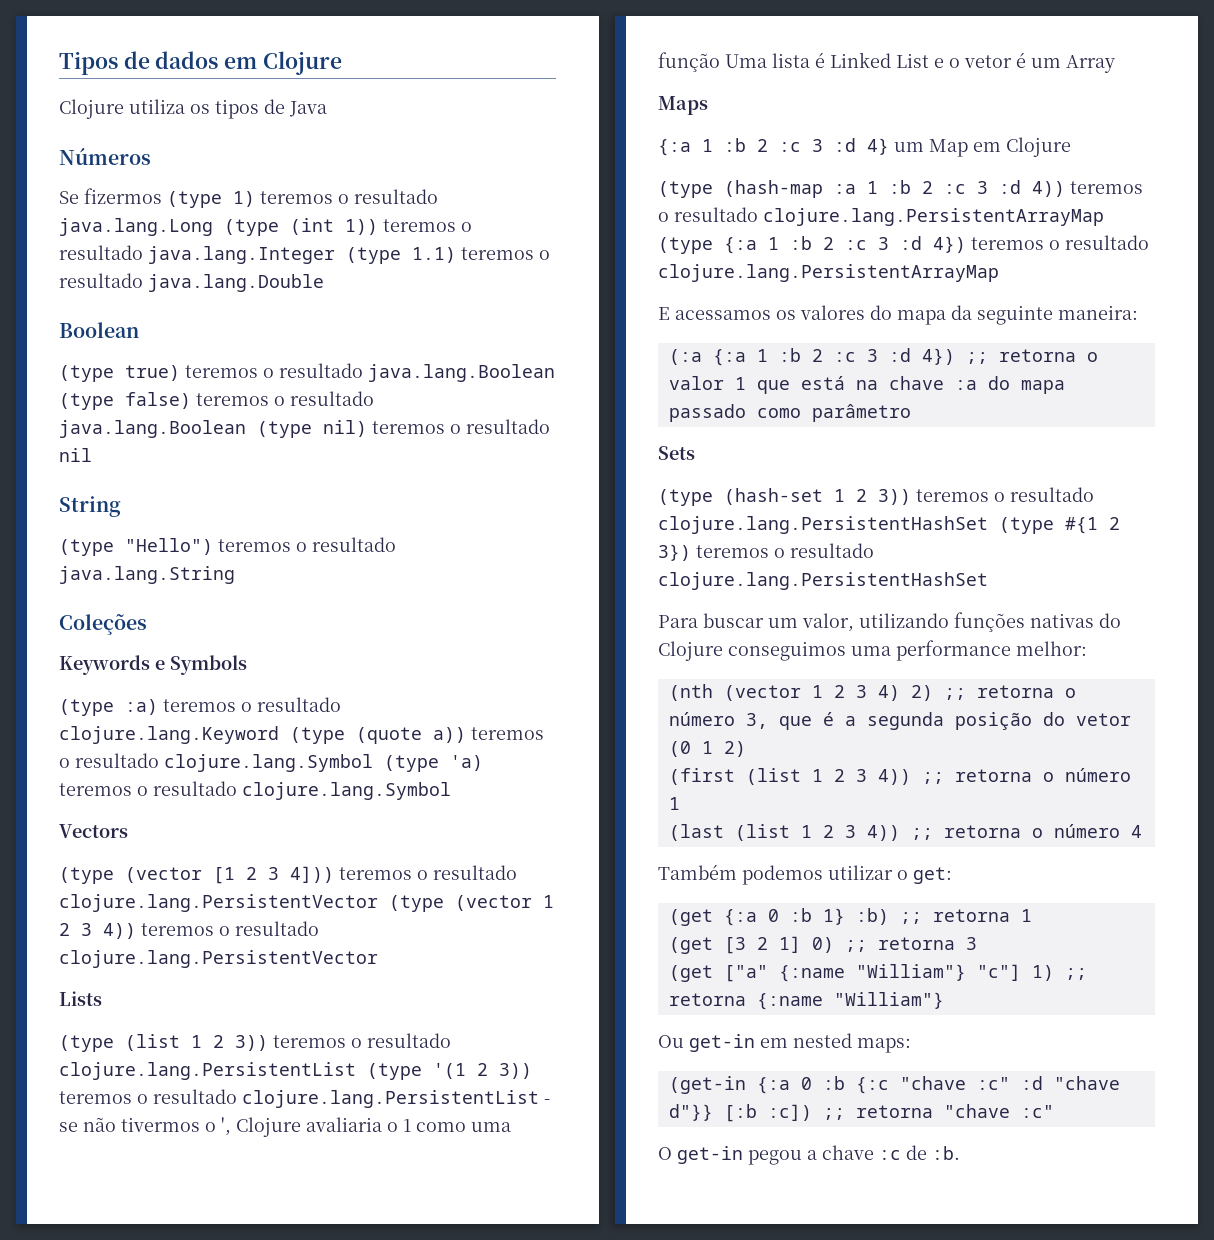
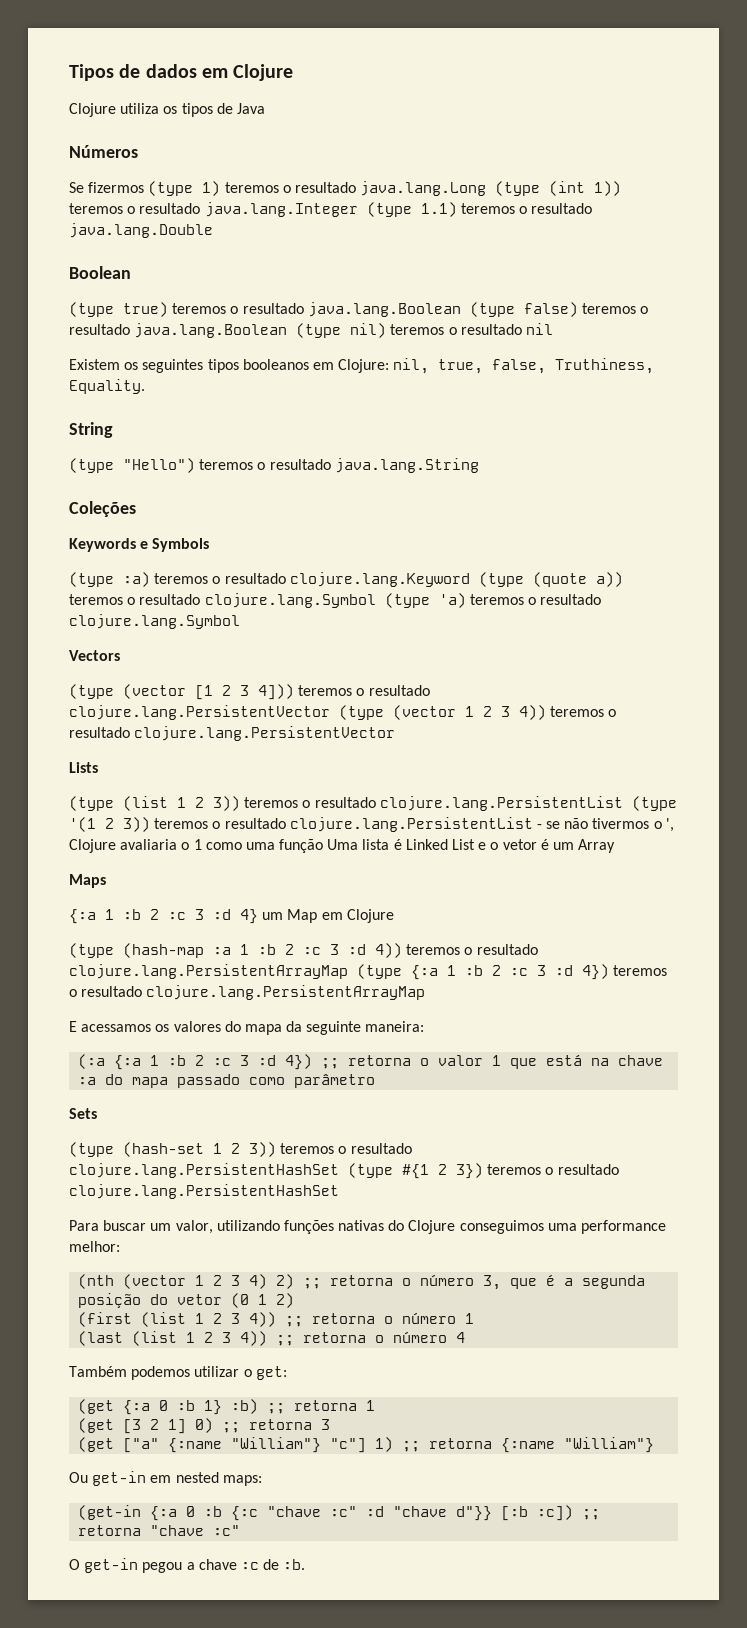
+ Existem os seguintes tipos booleanos em Clojure: nil, true, false, Truthiness, Equality.

